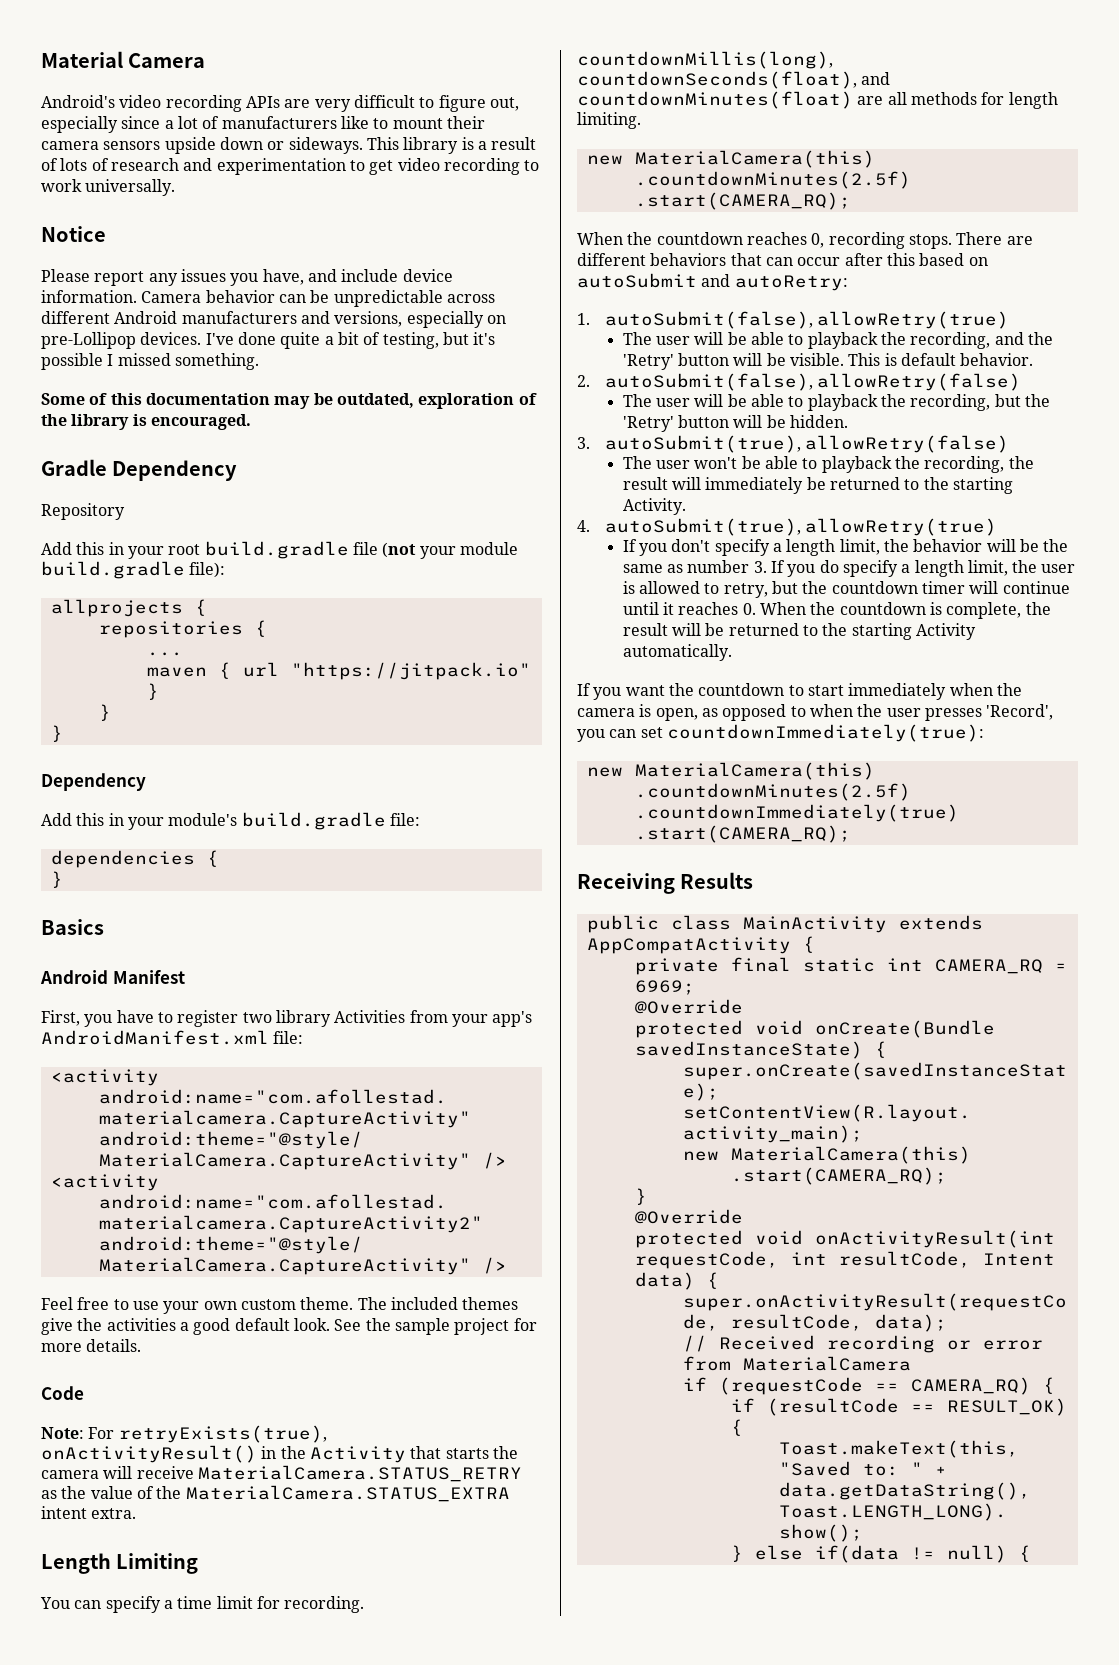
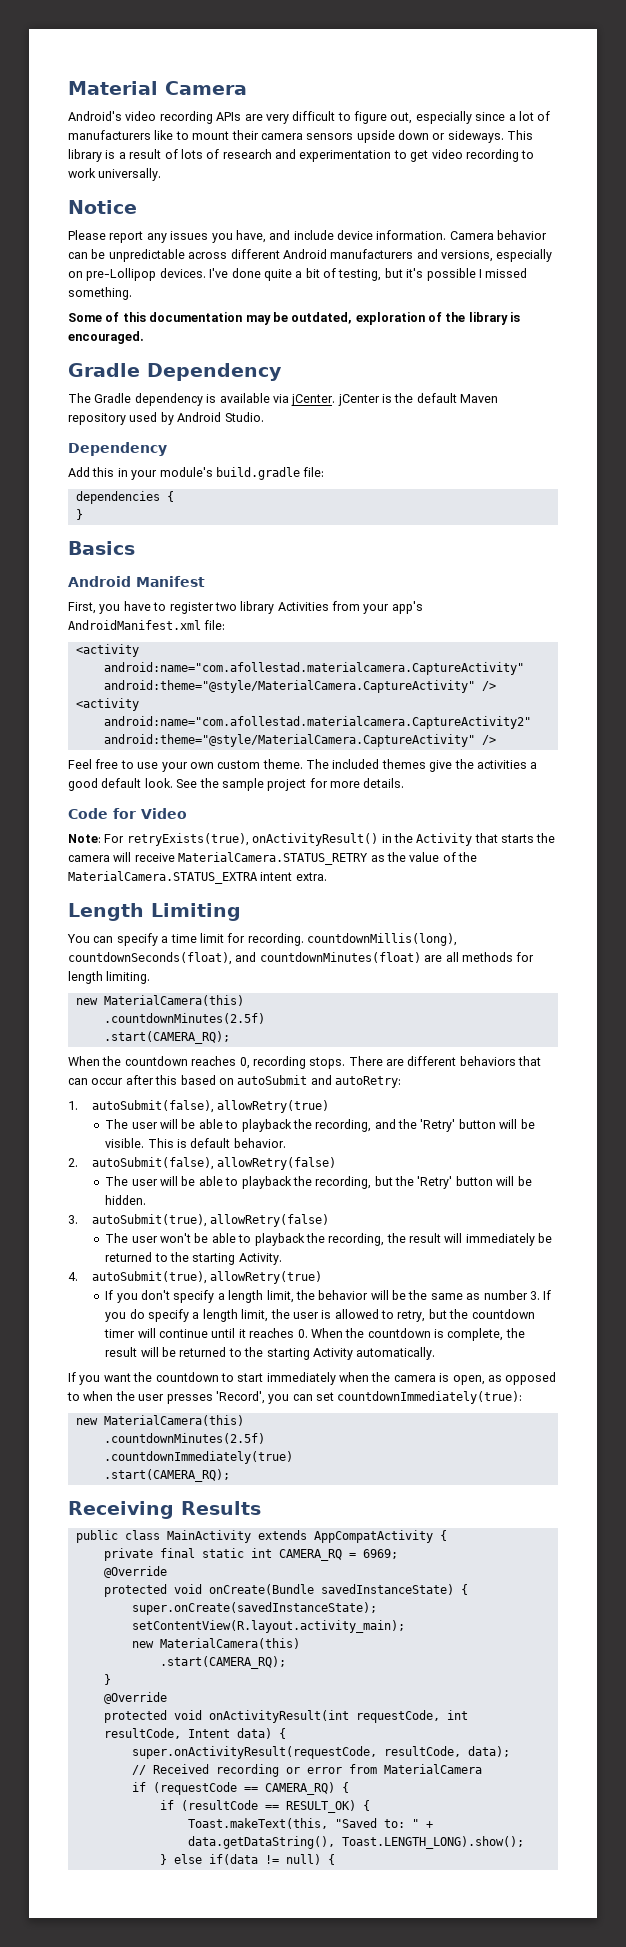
- Repository
- Add this in your root build.gradle file (not your module build.gradle file):
- allprojects {
- repositories {
- ...
- maven { url "https://jitpack.io" }
- }
- }
+ The Gradle dependency is available via jCenter. jCenter is the default Maven repository used by Android Studio.
- Code
+ Code for Video

